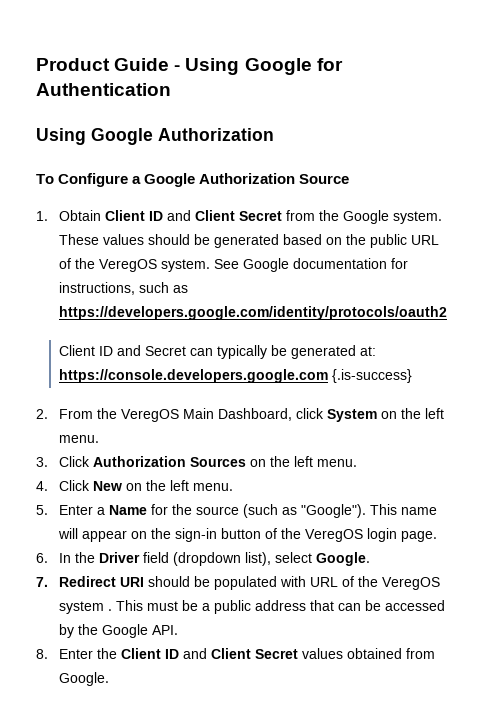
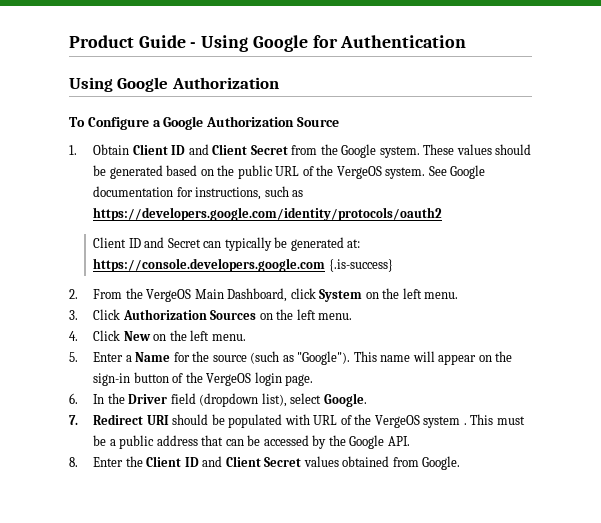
- These values should be generated based on the public URL of the VeregOS system.
+ These values should be generated based on the public URL of the VergeOS system.
- 2. From the VeregOS Main Dashboard, click System on the left menu.
+ 2. From the VergeOS Main Dashboard, click System on the left menu.
- This name will appear on the sign-in button of the VeregOS login page.
+ This name will appear on the sign-in button of the VergeOS login page.
- 7. Redirect URI should be populated with URL of the VeregOS system .
+ 7. Redirect URI should be populated with URL of the VergeOS system .

